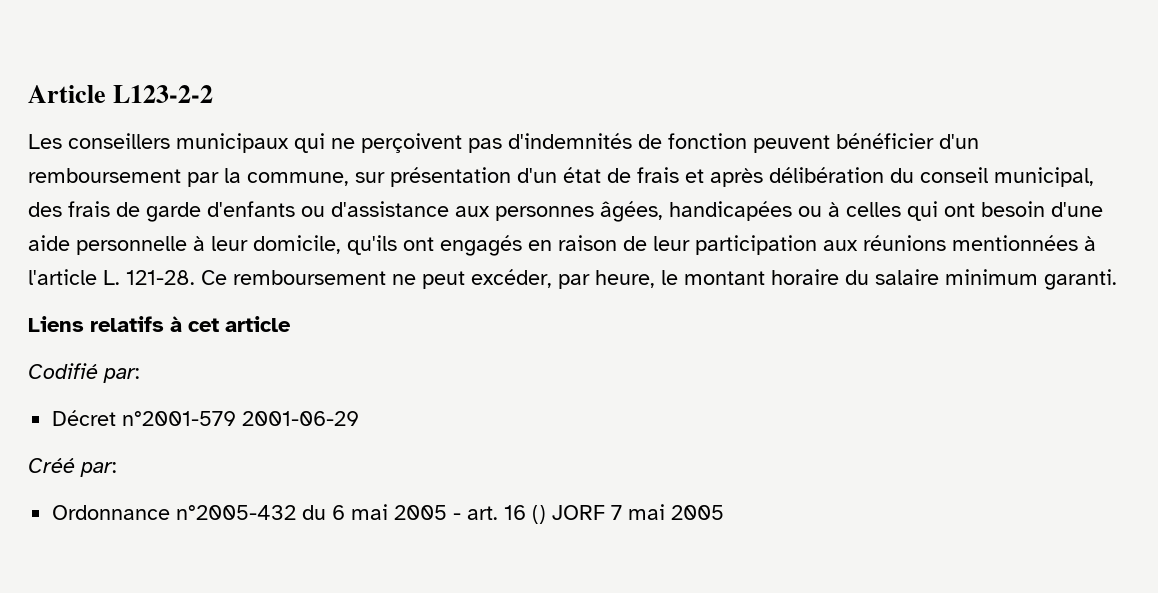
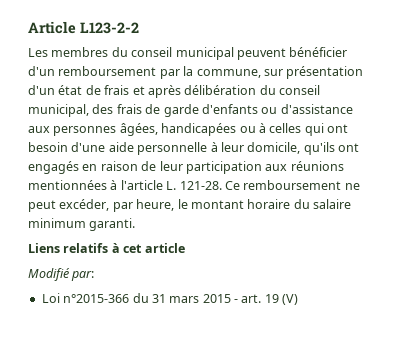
- Les conseillers municipaux qui ne perçoivent pas d'indemnités de fonction peuvent bénéficier d'un remboursement par la commune, sur présentation d'un état de frais et après délibération du conseil municipal, des frais de garde d'enfants ou d'assistance aux personnes âgées, handicapées ou à celles qui ont besoin d'une aide personnelle à leur domicile, qu'ils ont engagés en raison de leur participation aux réunions mentionnées à l'article L. 121-28.
+ Les membres du conseil municipal peuvent bénéficier d'un remboursement par la commune, sur présentation d'un état de frais et après délibération du conseil municipal, des frais de garde d'enfants ou d'assistance aux personnes âgées, handicapées ou à celles qui ont besoin d'une aide personnelle à leur domicile, qu'ils ont engagés en raison de leur participation aux réunions mentionnées à l'article L. 121-28.
- Codifié par:
- Décret n°2001-579 2001-06-29
- Créé par:
- Ordonnance n°2005-432 du 6 mai 2005 - art. 16 () JORF 7 mai 2005
+ Modifié par:
+ Loi n°2015-366 du 31 mars 2015 - art. 19 (V)

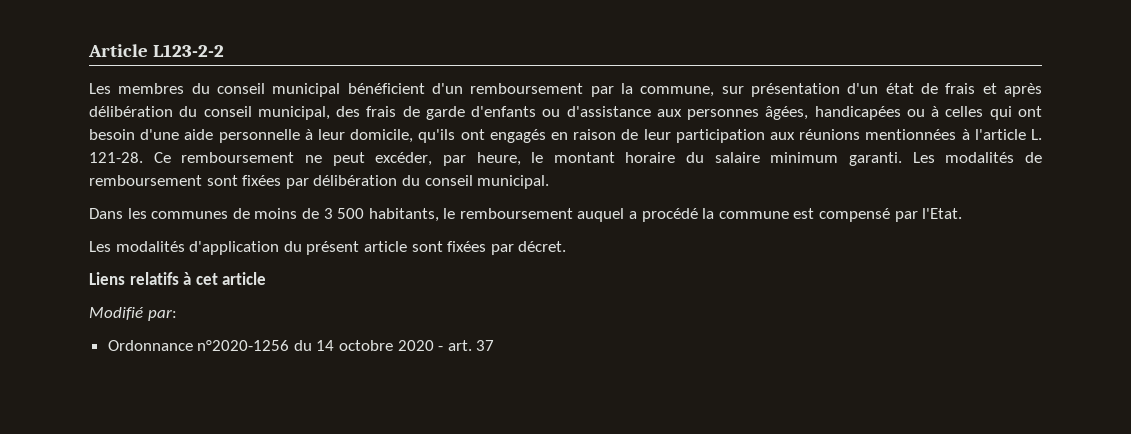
- Les membres du conseil municipal peuvent bénéficier d'un remboursement par la commune, sur présentation d'un état de frais et après délibération du conseil municipal, des frais de garde d'enfants ou d'assistance aux personnes âgées, handicapées ou à celles qui ont besoin d'une aide personnelle à leur domicile, qu'ils ont engagés en raison de leur participation aux réunions mentionnées à l'article L. 121-28.
+ Les membres du conseil municipal bénéficient d'un remboursement par la commune, sur présentation d'un état de frais et après délibération du conseil municipal, des frais de garde d'enfants ou d'assistance aux personnes âgées, handicapées ou à celles qui ont besoin d'une aide personnelle à leur domicile, qu'ils ont engagés en raison de leur participation aux réunions mentionnées à l'article L. 121-28.
+ Les modalités de remboursement sont fixées par délibération du conseil municipal.
+ Dans les communes de moins de 3 500 habitants, le remboursement auquel a procédé la commune est compensé par l'Etat.
+ Les modalités d'application du présent article sont fixées par décret.
- Loi n°2015-366 du 31 mars 2015 - art. 19 (V)
+ Ordonnance n°2020-1256 du 14 octobre 2020 - art. 37

